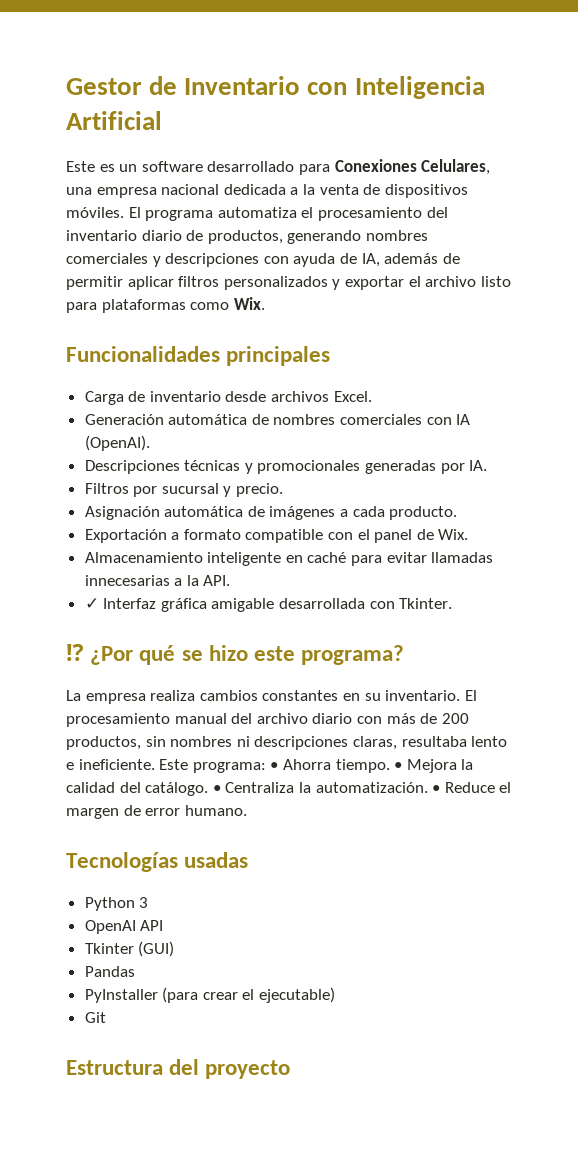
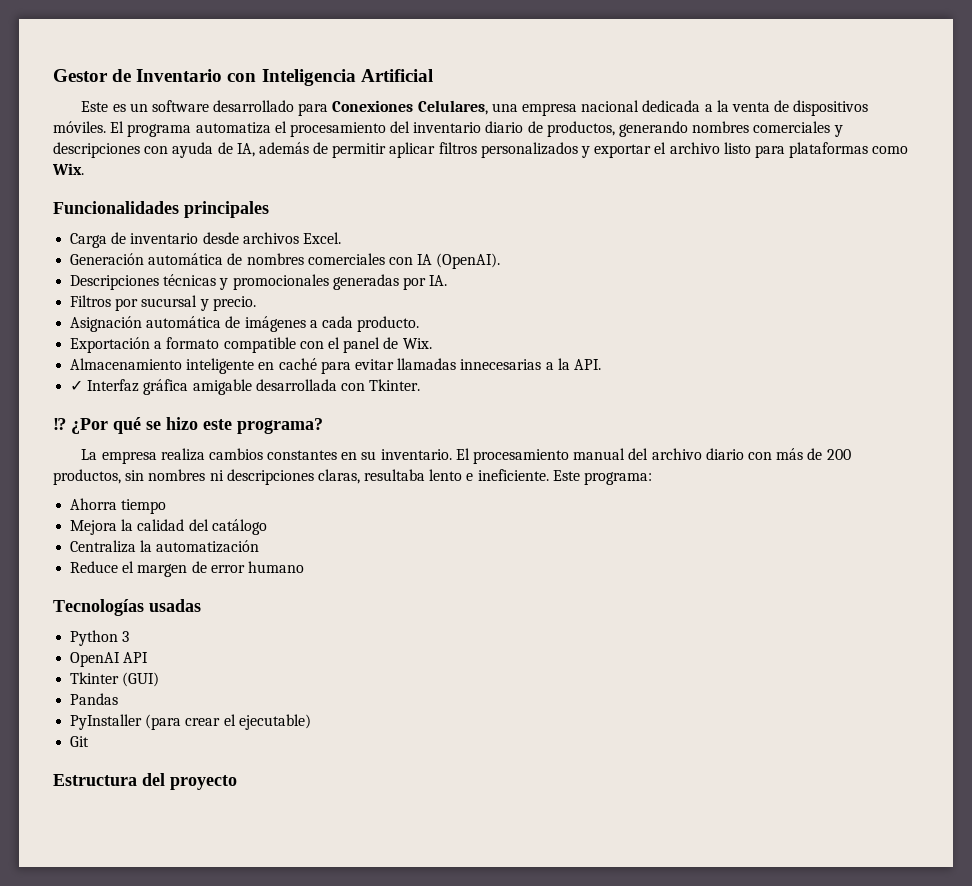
- Este programa: • Ahorra tiempo. • Mejora la calidad del catálogo. • Centraliza la automatización. • Reduce el margen de error humano.
+ Este programa:
+ Ahorra tiempo
+ Mejora la calidad del catálogo
+ Centraliza la automatización
+ Reduce el margen de error humano

